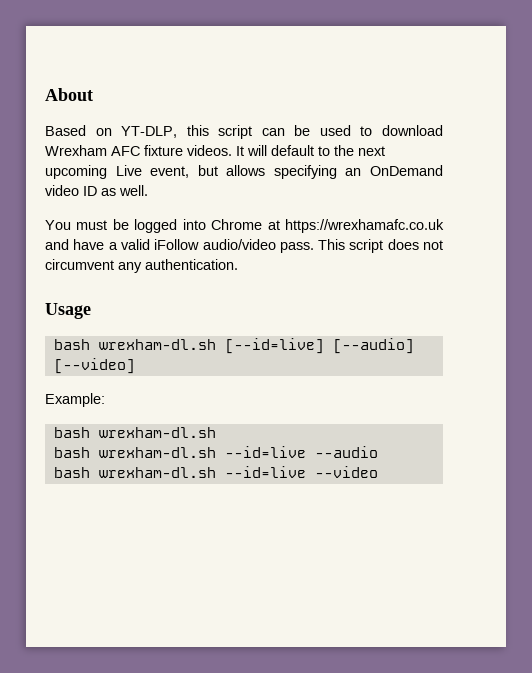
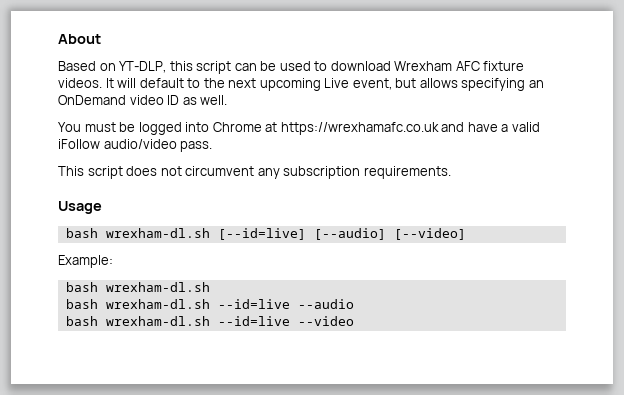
- You must be logged into Chrome at https://wrexhamafc.co.uk and have a valid iFollow audio/video pass. This script does not circumvent any authentication.
+ You must be logged into Chrome at https://wrexhamafc.co.uk and have a valid iFollow audio/video pass.
+ This script does not circumvent any subscription requirements.

